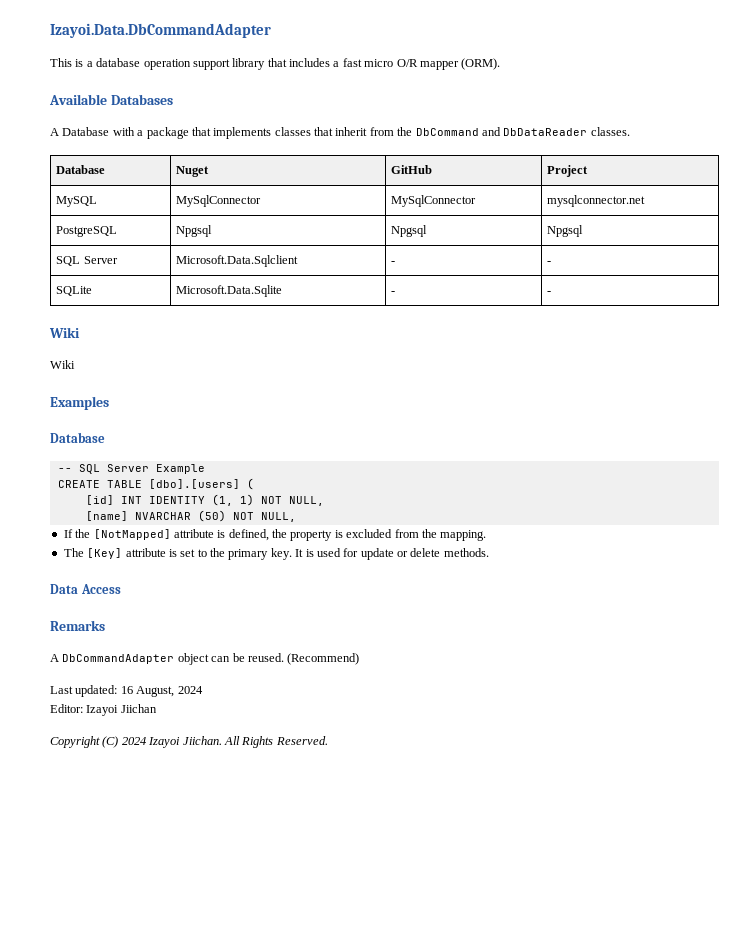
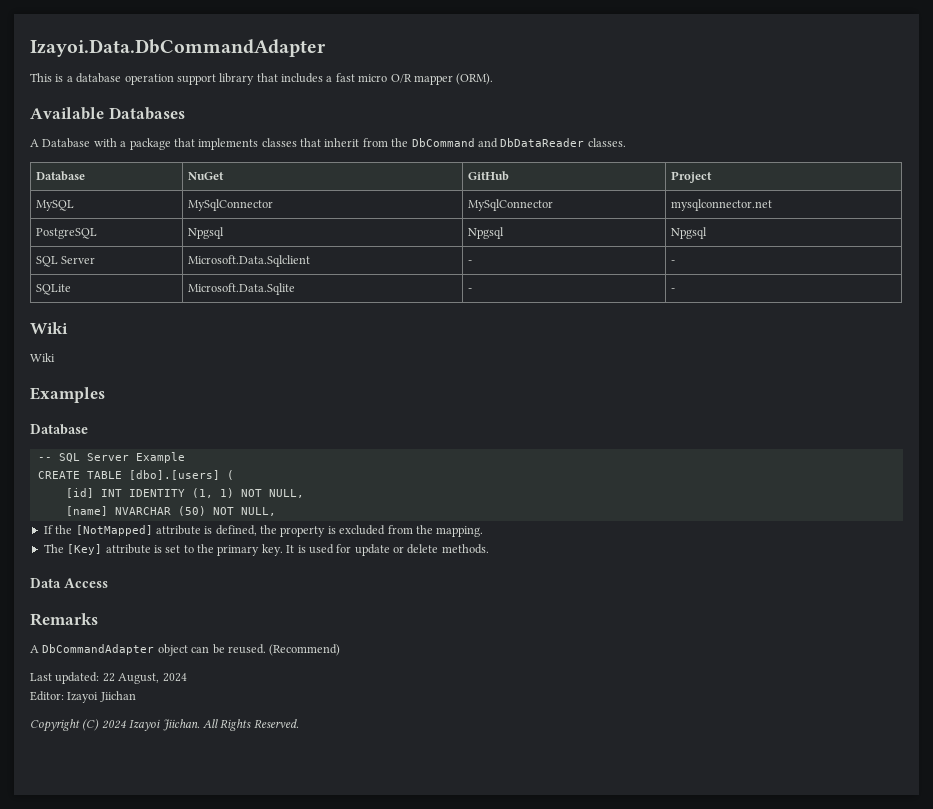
- Database | Nuget | GitHub | Project
+ Database | NuGet | GitHub | Project
- Last updated: 16 August, 2024
+ Last updated: 22 August, 2024

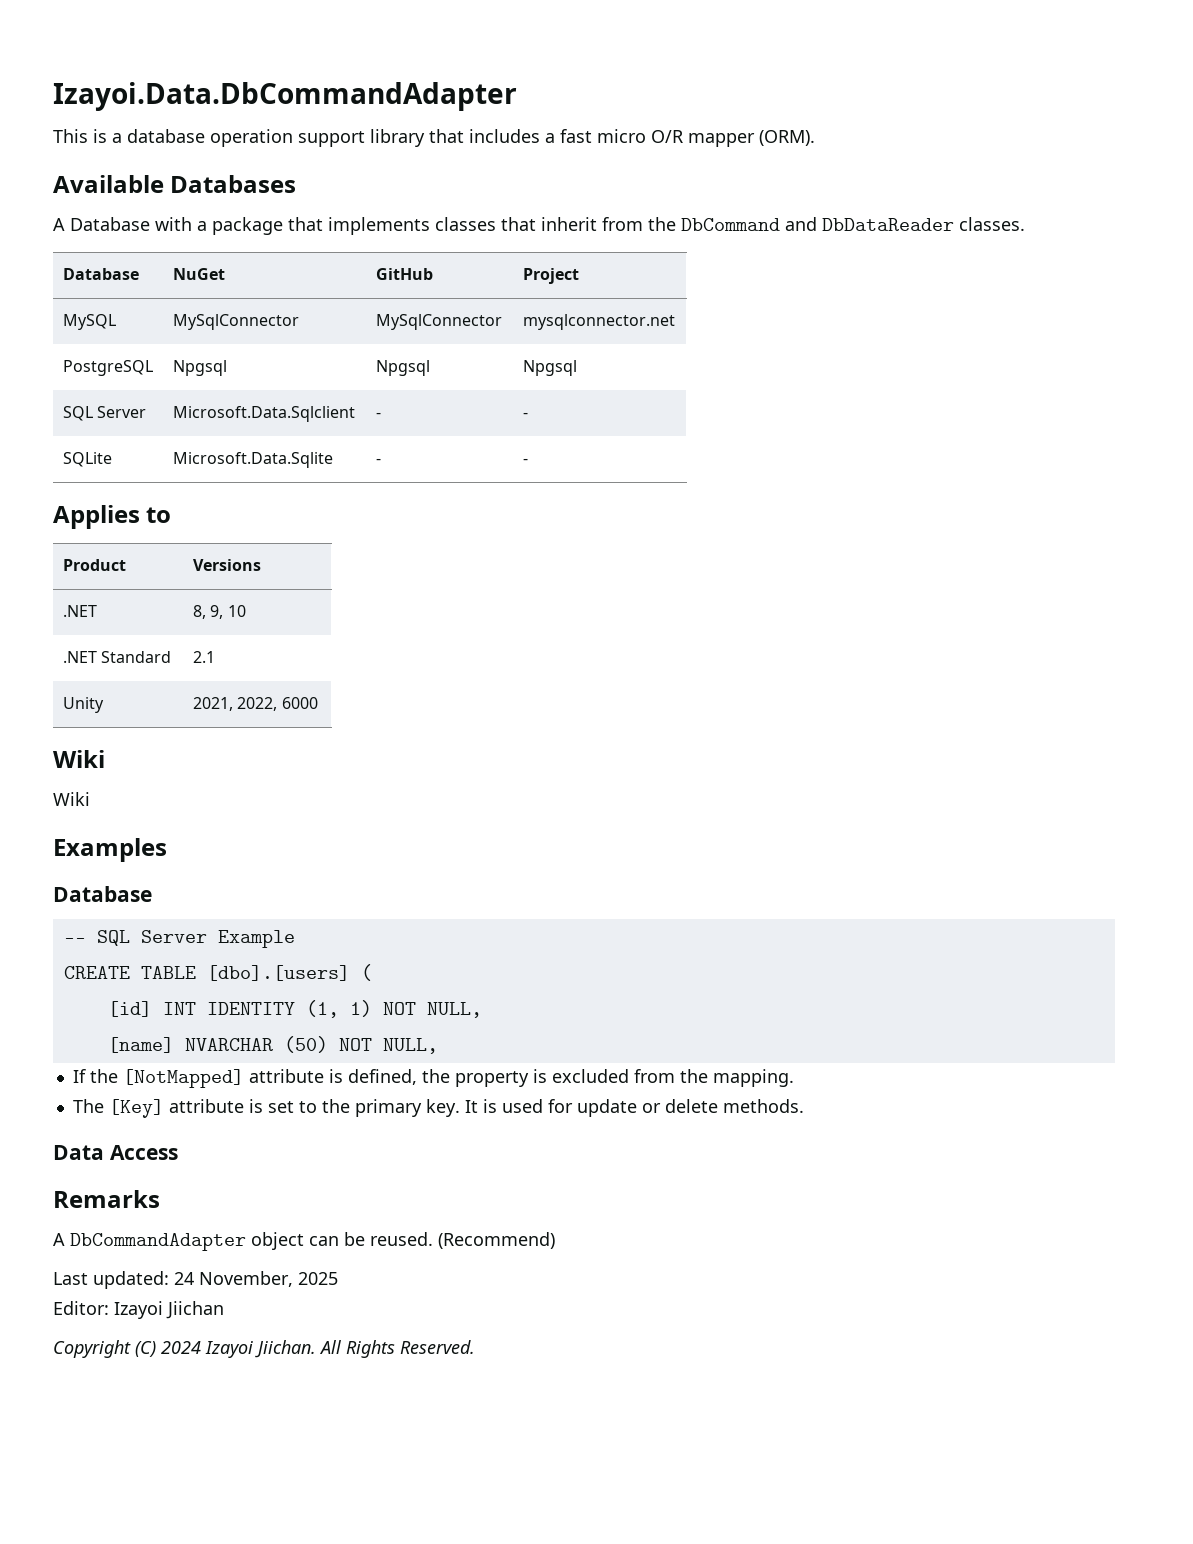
+ Applies to
+ Product | Versions
+ .NET | 8, 9, 10
+ .NET Standard | 2.1
+ Unity | 2021, 2022, 6000
- Last updated: 22 August, 2024
+ Last updated: 24 November, 2025

